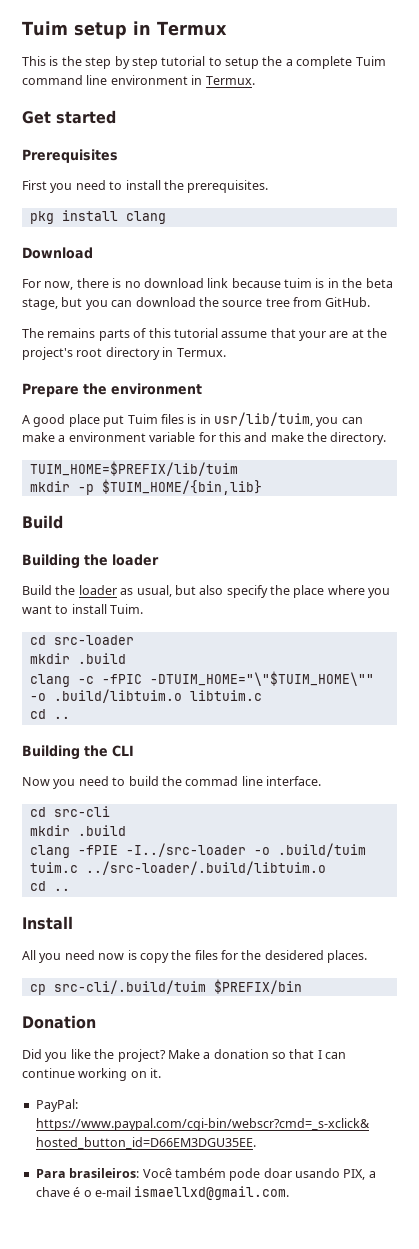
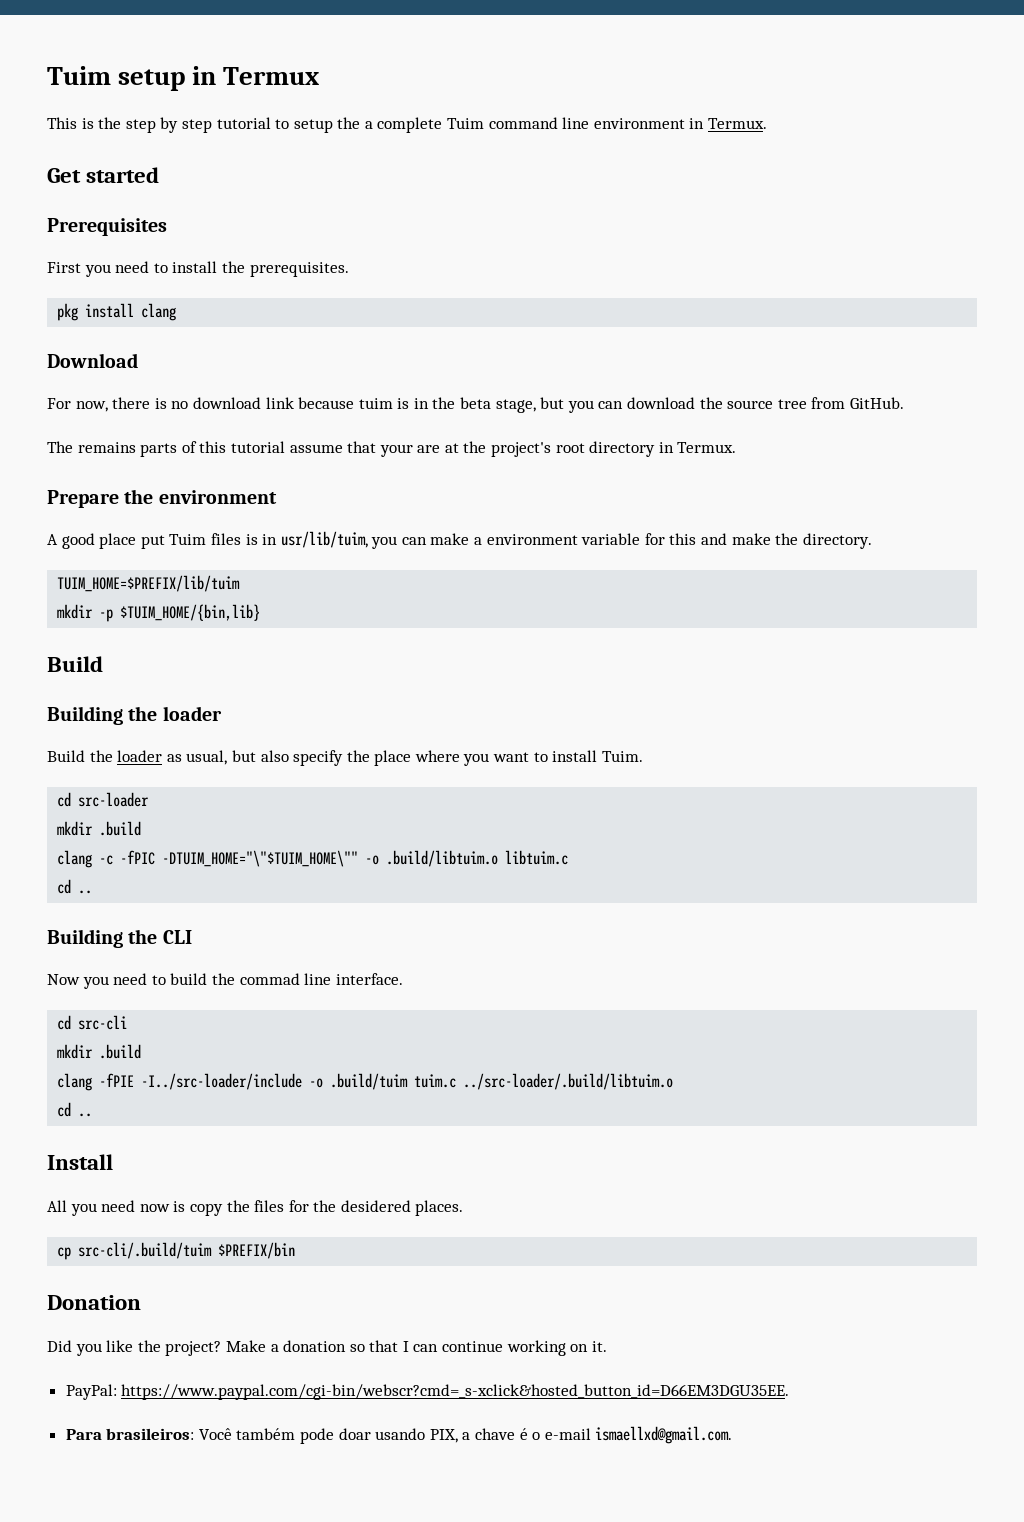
- clang -fPIE -I../src-loader -o .build/tuim tuim.c ../src-loader/.build/libtuim.o
+ clang -fPIE -I../src-loader/include -o .build/tuim tuim.c ../src-loader/.build/libtuim.o

